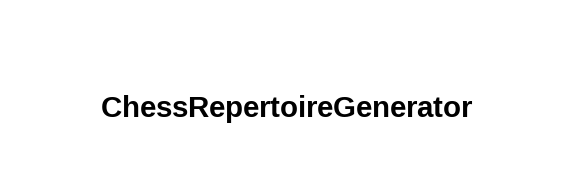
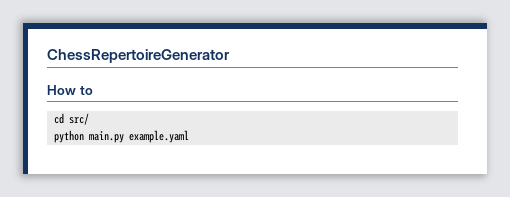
+ How to
+ cd src/
+ python main.py example.yaml

